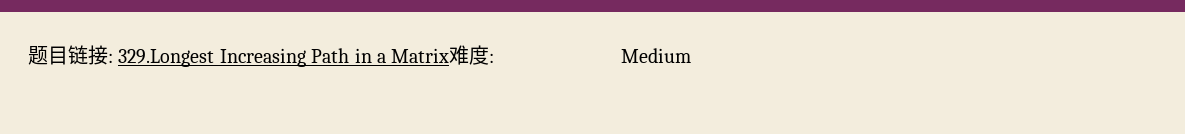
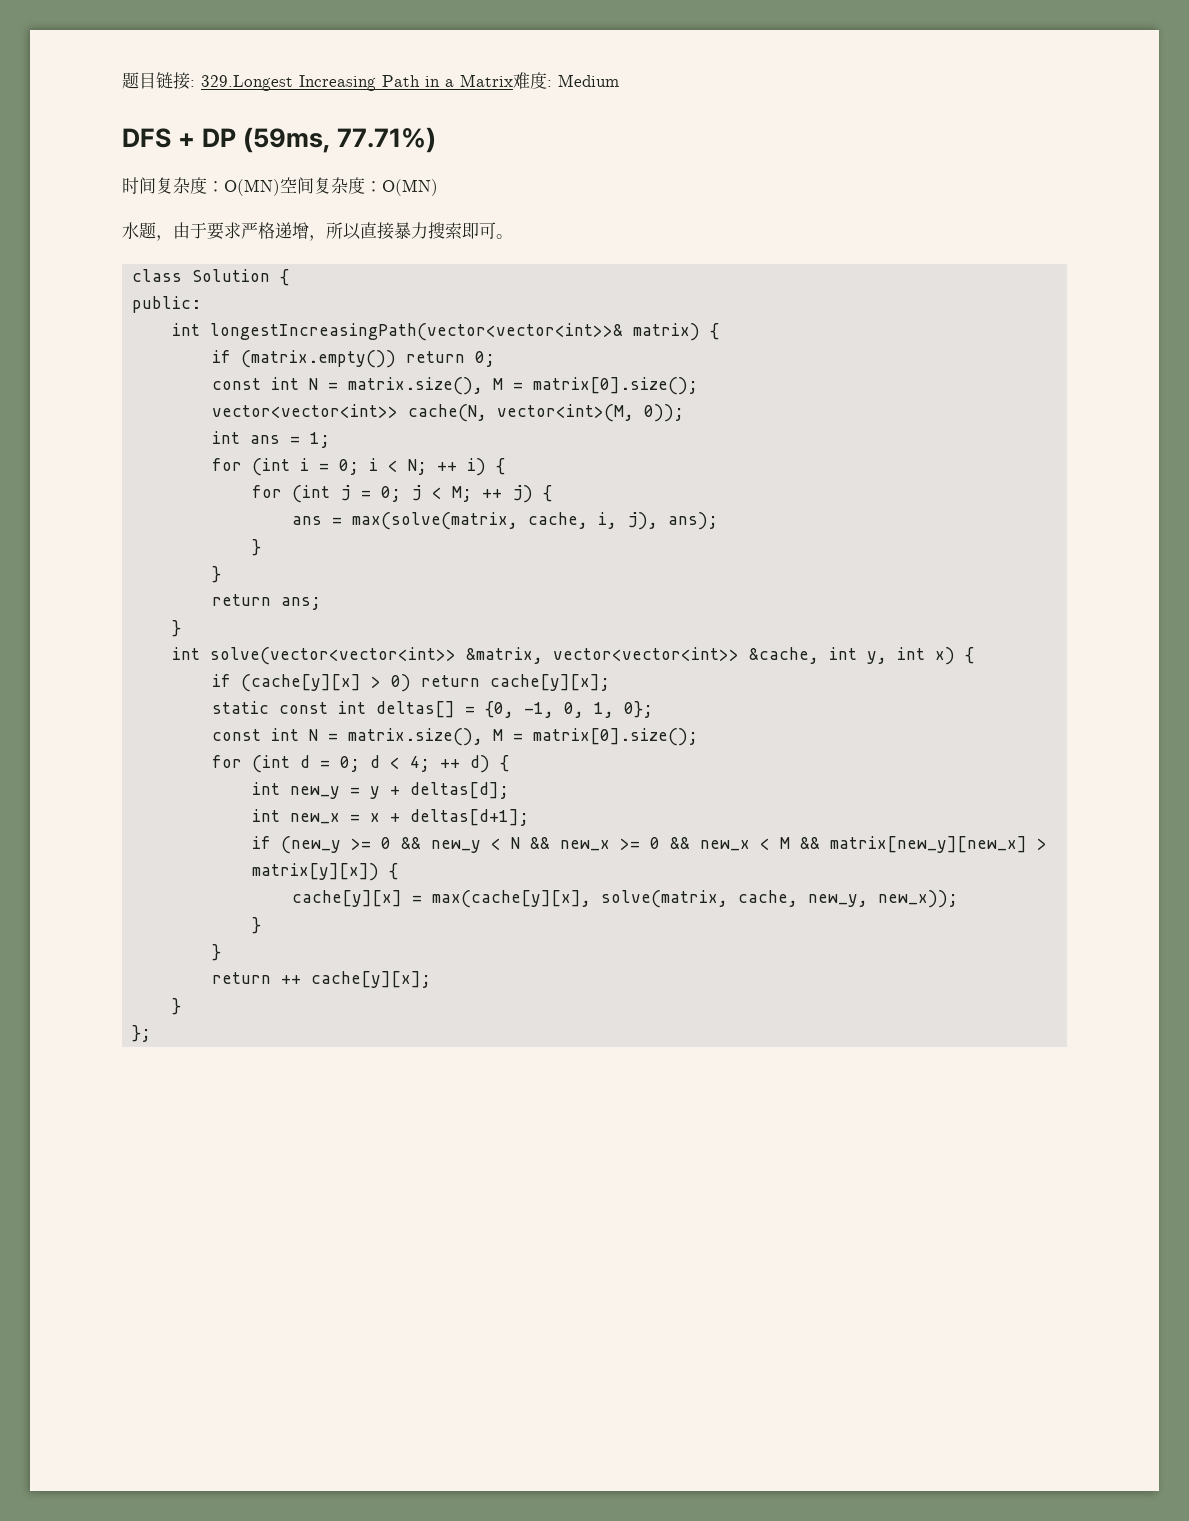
+ DFS + DP (59ms, 77.71%)
+ 时间复杂度：O(MN)空间复杂度：O(MN)
+ 水题，由于要求严格递增，所以直接暴力搜索即可。
+ class Solution {
+ public:
+ int longestIncreasingPath(vector<vector<int>>& matrix) {
+ if (matrix.empty()) return 0;
+ const int N = matrix.size(), M = matrix[0].size();
+ vector<vector<int>> cache(N, vector<int>(M, 0));
+ int ans = 1;
+ for (int i = 0; i < N; ++ i) {
+ for (int j = 0; j < M; ++ j) {
+ ans = max(solve(matrix, cache, i, j), ans);
+ }
+ }
+ return ans;
+ }
+ int solve(vector<vector<int>> &matrix, vector<vector<int>> &cache, int y, int x) {
+ if (cache[y][x] > 0) return cache[y][x];
+ static const int deltas[] = {0, -1, 0, 1, 0};
+ const int N = matrix.size(), M = matrix[0].size();
+ for (int d = 0; d < 4; ++ d) {
+ int new_y = y + deltas[d];
+ int new_x = x + deltas[d+1];
+ if (new_y >= 0 && new_y < N && new_x >= 0 && new_x < M && matrix[new_y][new_x] > matrix[y][x]) {
+ cache[y][x] = max(cache[y][x], solve(matrix, cache, new_y, new_x));
+ }
+ }
+ return ++ cache[y][x];
+ }
+ };

